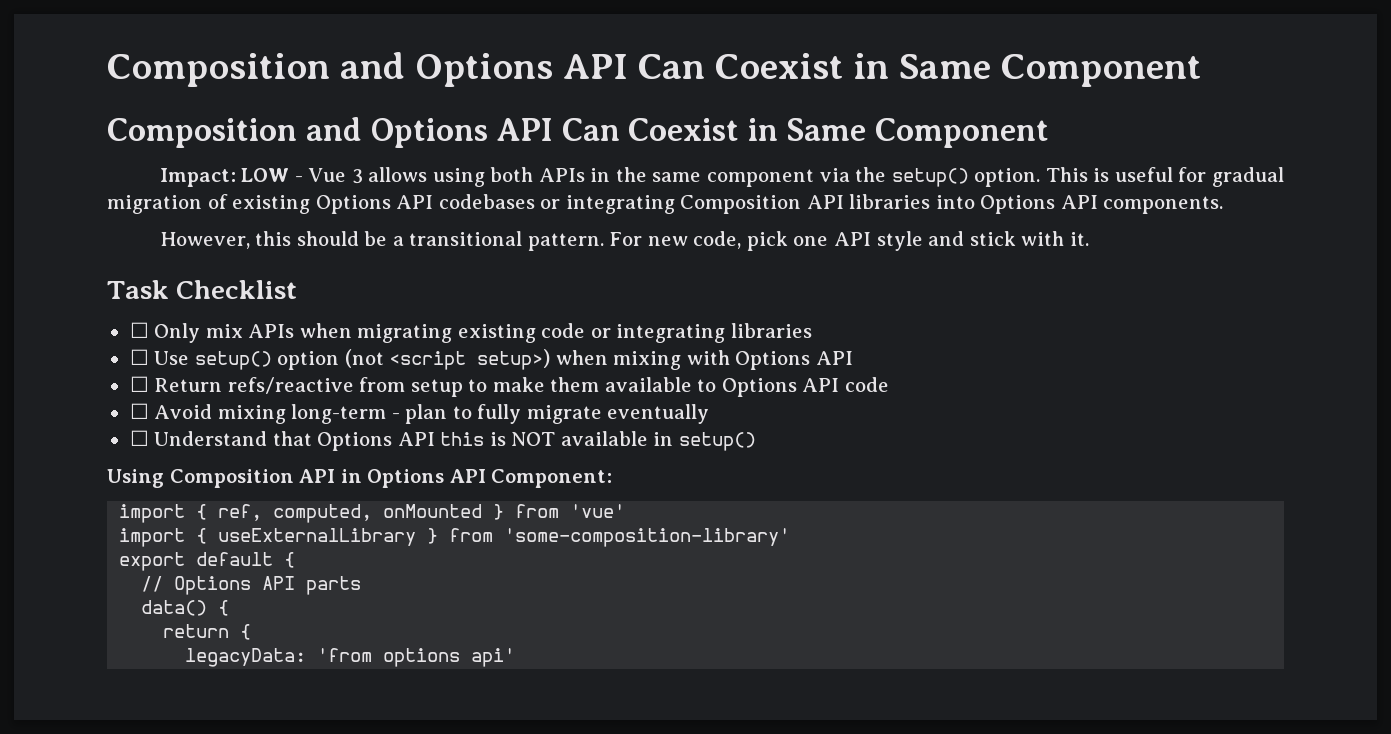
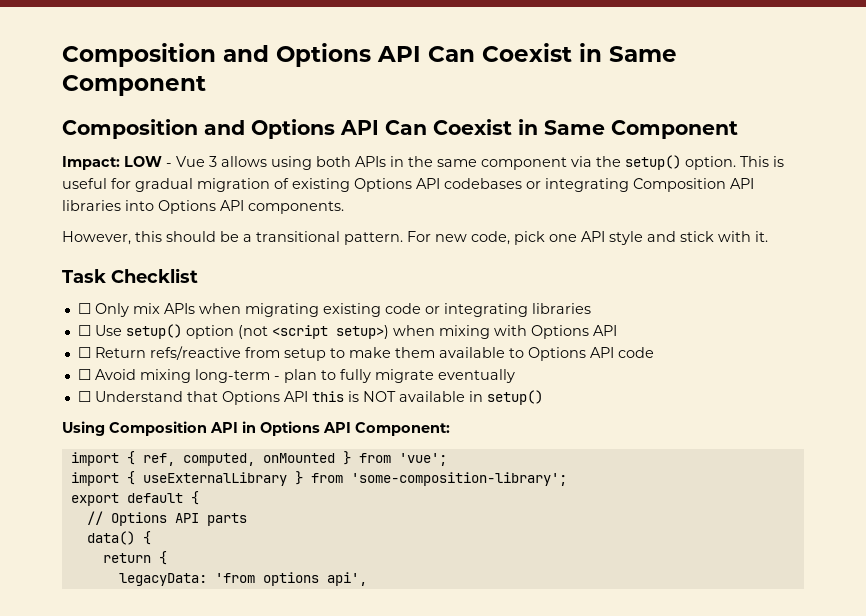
- import { ref, computed, onMounted } from 'vue'
+ import { ref, computed, onMounted } from 'vue';
- import { useExternalLibrary } from 'some-composition-library'
+ import { useExternalLibrary } from 'some-composition-library';
- legacyData: 'from options api'
+ legacyData: 'from options api',

